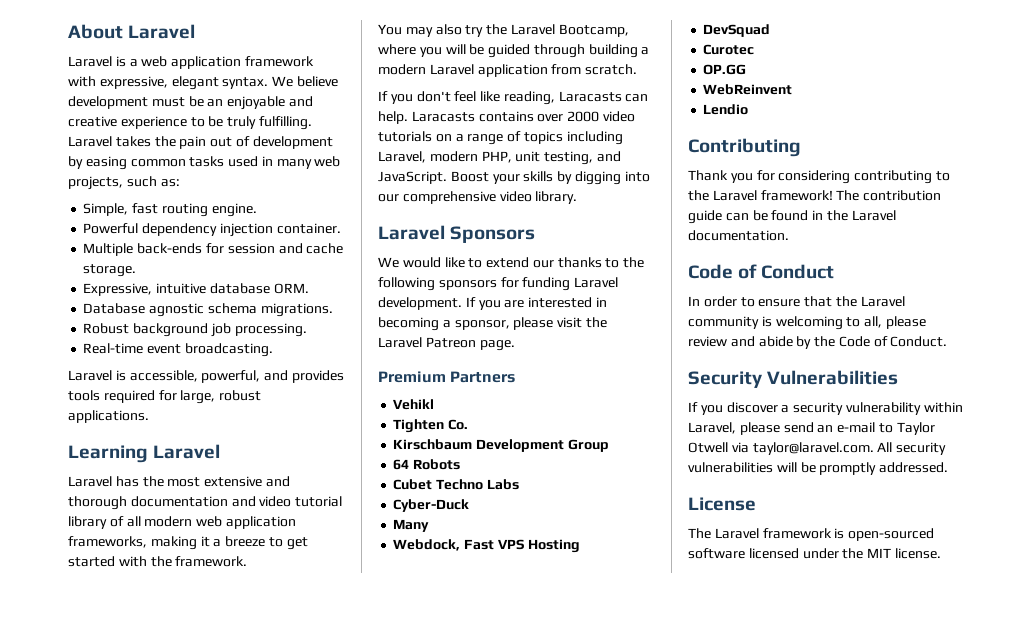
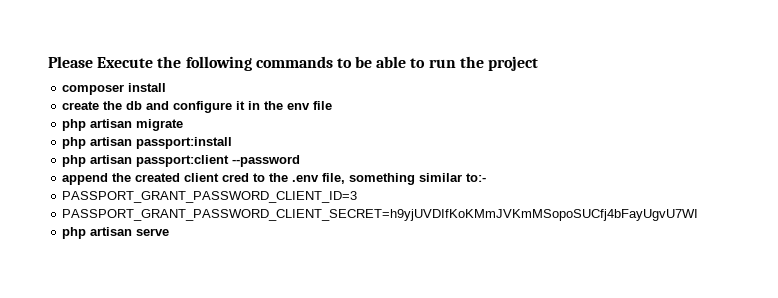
- About Laravel
- Laravel is a web application framework with expressive, elegant syntax. We believe development must be an enjoyable and creative experience to be truly fulfilling. Laravel takes the pain out of development by easing common tasks used in many web projects, such as:
- Simple, fast routing engine.
- Powerful dependency injection container.
- Multiple back-ends for session and cache storage.
- Expressive, intuitive database ORM.
- Database agnostic schema migrations.
- Robust background job processing.
- Real-time event broadcasting.
- Laravel is accessible, powerful, and provides tools required for large, robust applications.
- Learning Laravel
- Laravel has the most extensive and thorough documentation and video tutorial library of all modern web application frameworks, making it a breeze to get started with the framework.
- You may also try the Laravel Bootcamp, where you will be guided through building a modern Laravel application from scratch.
- If you don't feel like reading, Laracasts can help. Laracasts contains over 2000 video tutorials on a range of topics including Laravel, modern PHP, unit testing, and JavaScript. Boost your skills by digging into our comprehensive video library.
- Laravel Sponsors
- We would like to extend our thanks to the following sponsors for funding Laravel development. If you are interested in becoming a sponsor, please visit the Laravel Patreon page.
- Premium Partners
- Vehikl
- Tighten Co.
- Kirschbaum Development Group
- 64 Robots
- Cubet Techno Labs
- Cyber-Duck
- Many
- Webdock, Fast VPS Hosting
- DevSquad
- Curotec
- OP.GG
- WebReinvent
- Lendio
- Contributing
- Thank you for considering contributing to the Laravel framework! The contribution guide can be found in the Laravel documentation.
- Code of Conduct
- In order to ensure that the Laravel community is welcoming to all, please review and abide by the Code of Conduct.
- Security Vulnerabilities
- If you discover a security vulnerability within Laravel, please send an e-mail to Taylor Otwell via taylor@laravel.com. All security vulnerabilities will be promptly addressed.
- License
- The Laravel framework is open-sourced software licensed under the MIT license.
+ Please Execute the following commands to be able to run the project
+ composer install
+ create the db and configure it in the env file
+ php artisan migrate
+ php artisan passport:install
+ php artisan passport:client --password
+ append the created client cred to the .env file, something similar to:-
+ PASSPORT_GRANT_PASSWORD_CLIENT_ID=3
+ PASSPORT_GRANT_PASSWORD_CLIENT_SECRET=h9yjUVDIfKoKMmJVKmMSopoSUCfj4bFayUgvU7WI
+ php artisan serve

